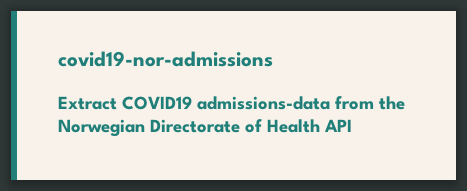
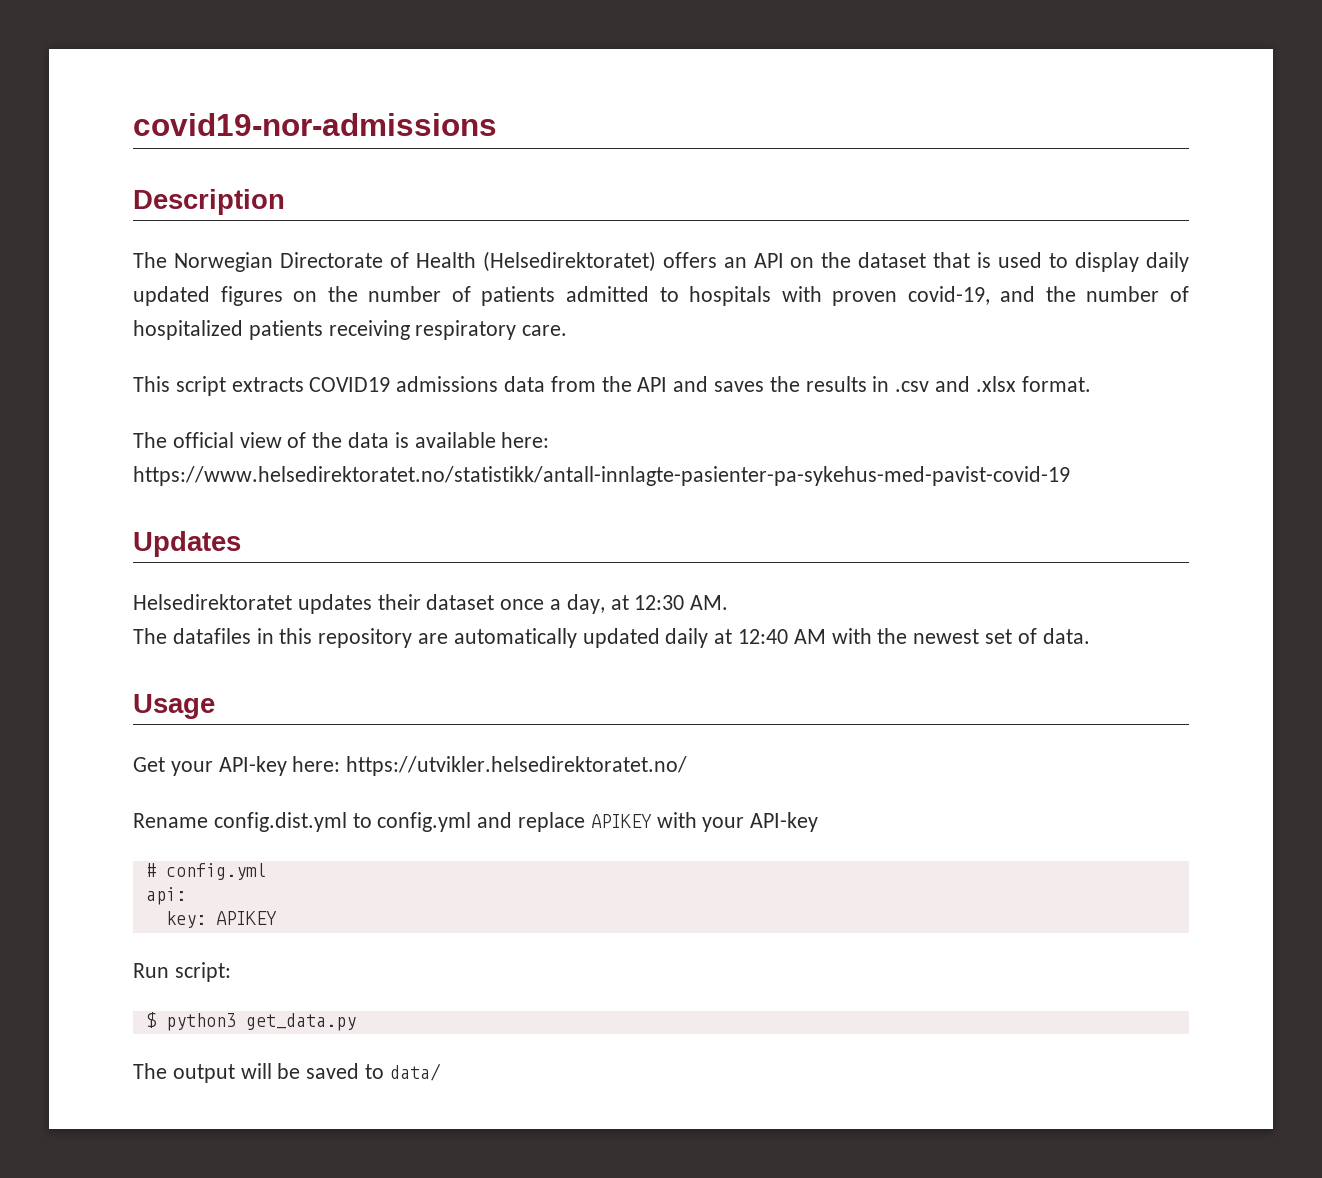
- Extract COVID19 admissions-data from the Norwegian Directorate of Health API
+ Description
+ The Norwegian Directorate of Health (Helsedirektoratet) offers an API on the dataset that is used to display daily updated figures on the number of patients admitted to hospitals with proven covid-19, and the number of hospitalized patients receiving respiratory care.
+ This script extracts COVID19 admissions data from the API and saves the results in .csv and .xlsx format.
+ The official view of the data is available here: https://www.helsedirektoratet.no/statistikk/antall-innlagte-pasienter-pa-sykehus-med-pavist-covid-19
+ Updates
+ Helsedirektoratet updates their dataset once a day, at 12:30 AM.
+ The datafiles in this repository are automatically updated daily at 12:40 AM with the newest set of data.
+ Usage
+ Get your API-key here: https://utvikler.helsedirektoratet.no/
+ Rename config.dist.yml to config.yml and replace APIKEY with your API-key
+ # config.yml
+ api:
+ key: APIKEY
+ Run script:
+ $ python3 get_data.py
+ The output will be saved to data/

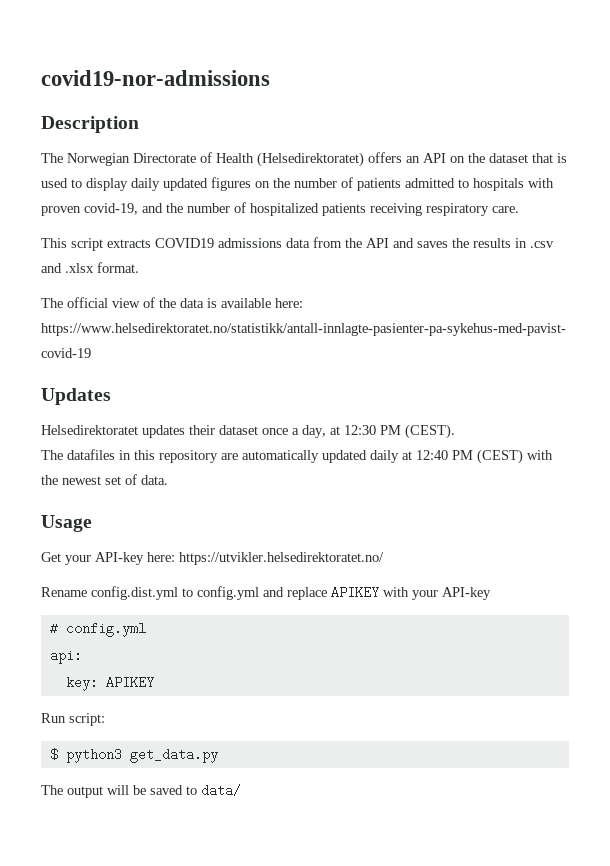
- Helsedirektoratet updates their dataset once a day, at 12:30 AM.
+ Helsedirektoratet updates their dataset once a day, at 12:30 PM (CEST).
- The datafiles in this repository are automatically updated daily at 12:40 AM with the newest set of data.
+ The datafiles in this repository are automatically updated daily at 12:40 PM (CEST) with the newest set of data.

